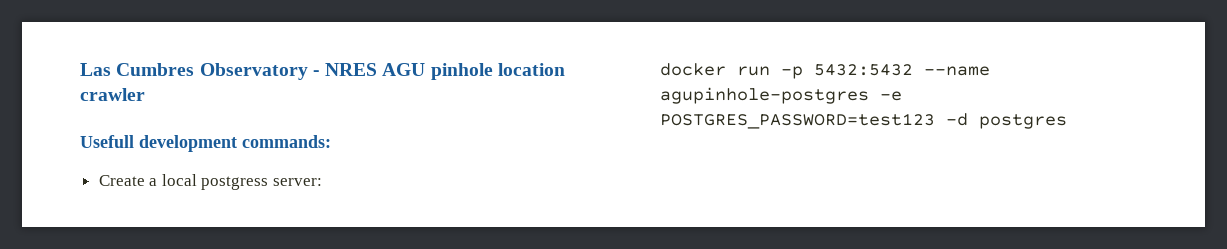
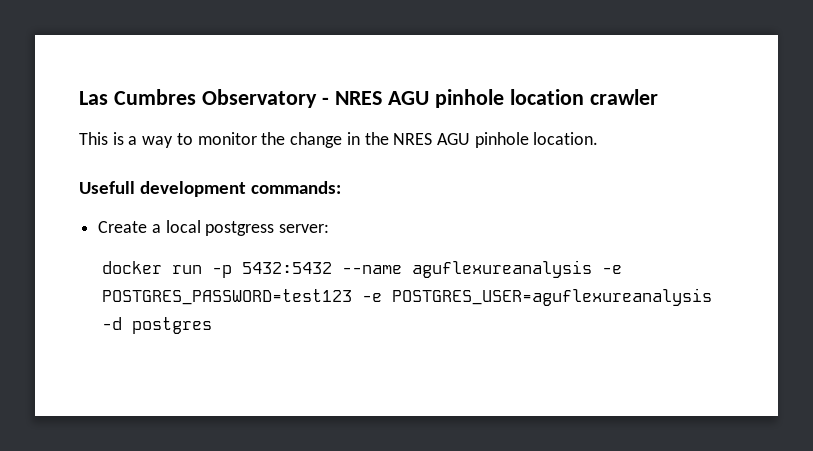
+ This is a way to monitor the change in the NRES AGU pinhole location.
- docker run -p 5432:5432 --name agupinhole-postgres -e POSTGRES_PASSWORD=test123 -d postgres
+ docker run -p 5432:5432 --name aguflexureanalysis -e POSTGRES_PASSWORD=test123 -e POSTGRES_USER=aguflexureanalysis -d postgres

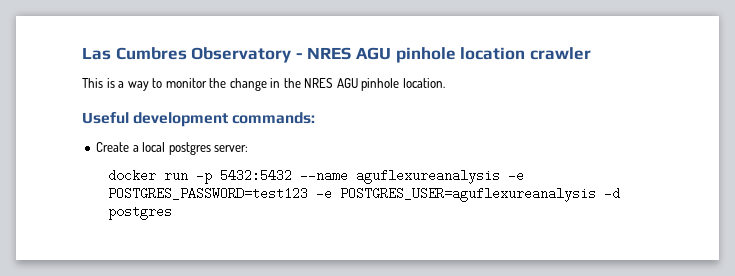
- Usefull development commands:
+ Useful development commands:
- Create a local postgress server:
+ Create a local postgres server:

